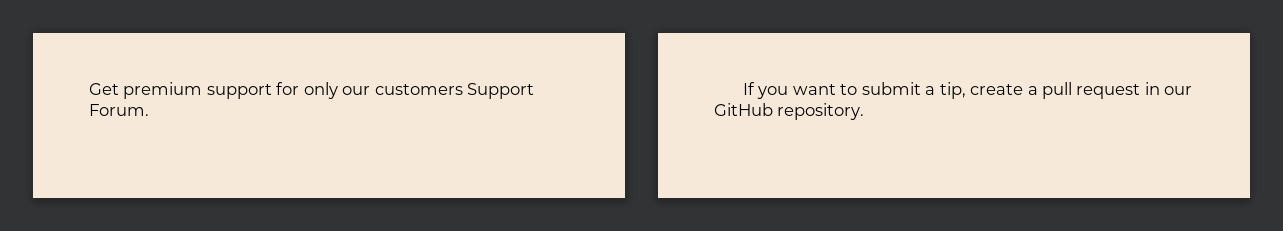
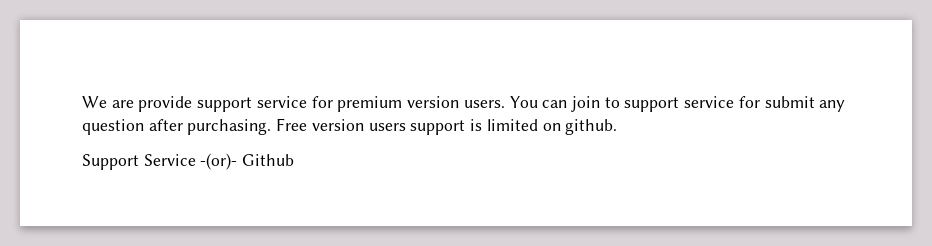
- Get premium support for only our customers Support Forum.
- If you want to submit a tip, create a pull request in our GitHub repository.
+ We are provide support service for premium version users. You can join to support service for submit any question after purchasing. Free version users support is limited on github.
+ Support Service -(or)- Github

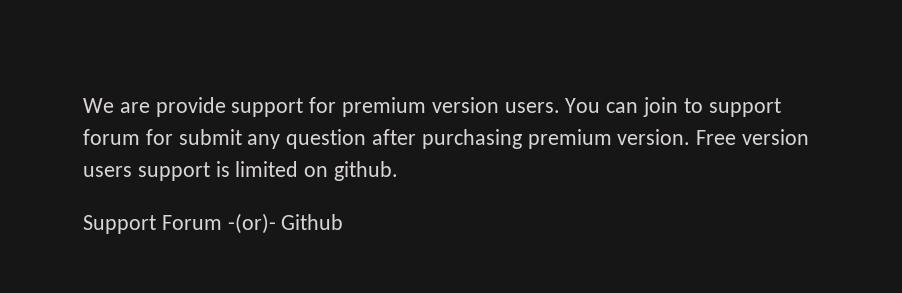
- We are provide support service for premium version users.
+ We are provide support for premium version users.
- You can join to support service for submit any question after purchasing.
+ You can join to support forum for submit any question after purchasing premium version.
- Support Service -(or)- Github
+ Support Forum -(or)- Github

